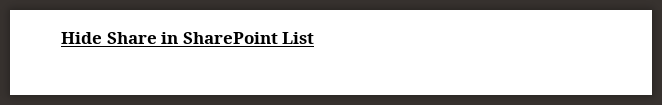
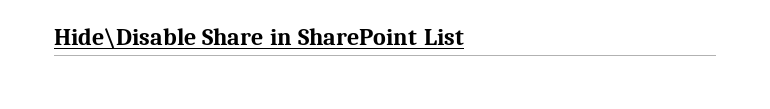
- Hide Share in SharePoint List
+ Hide\Disable Share in SharePoint List

